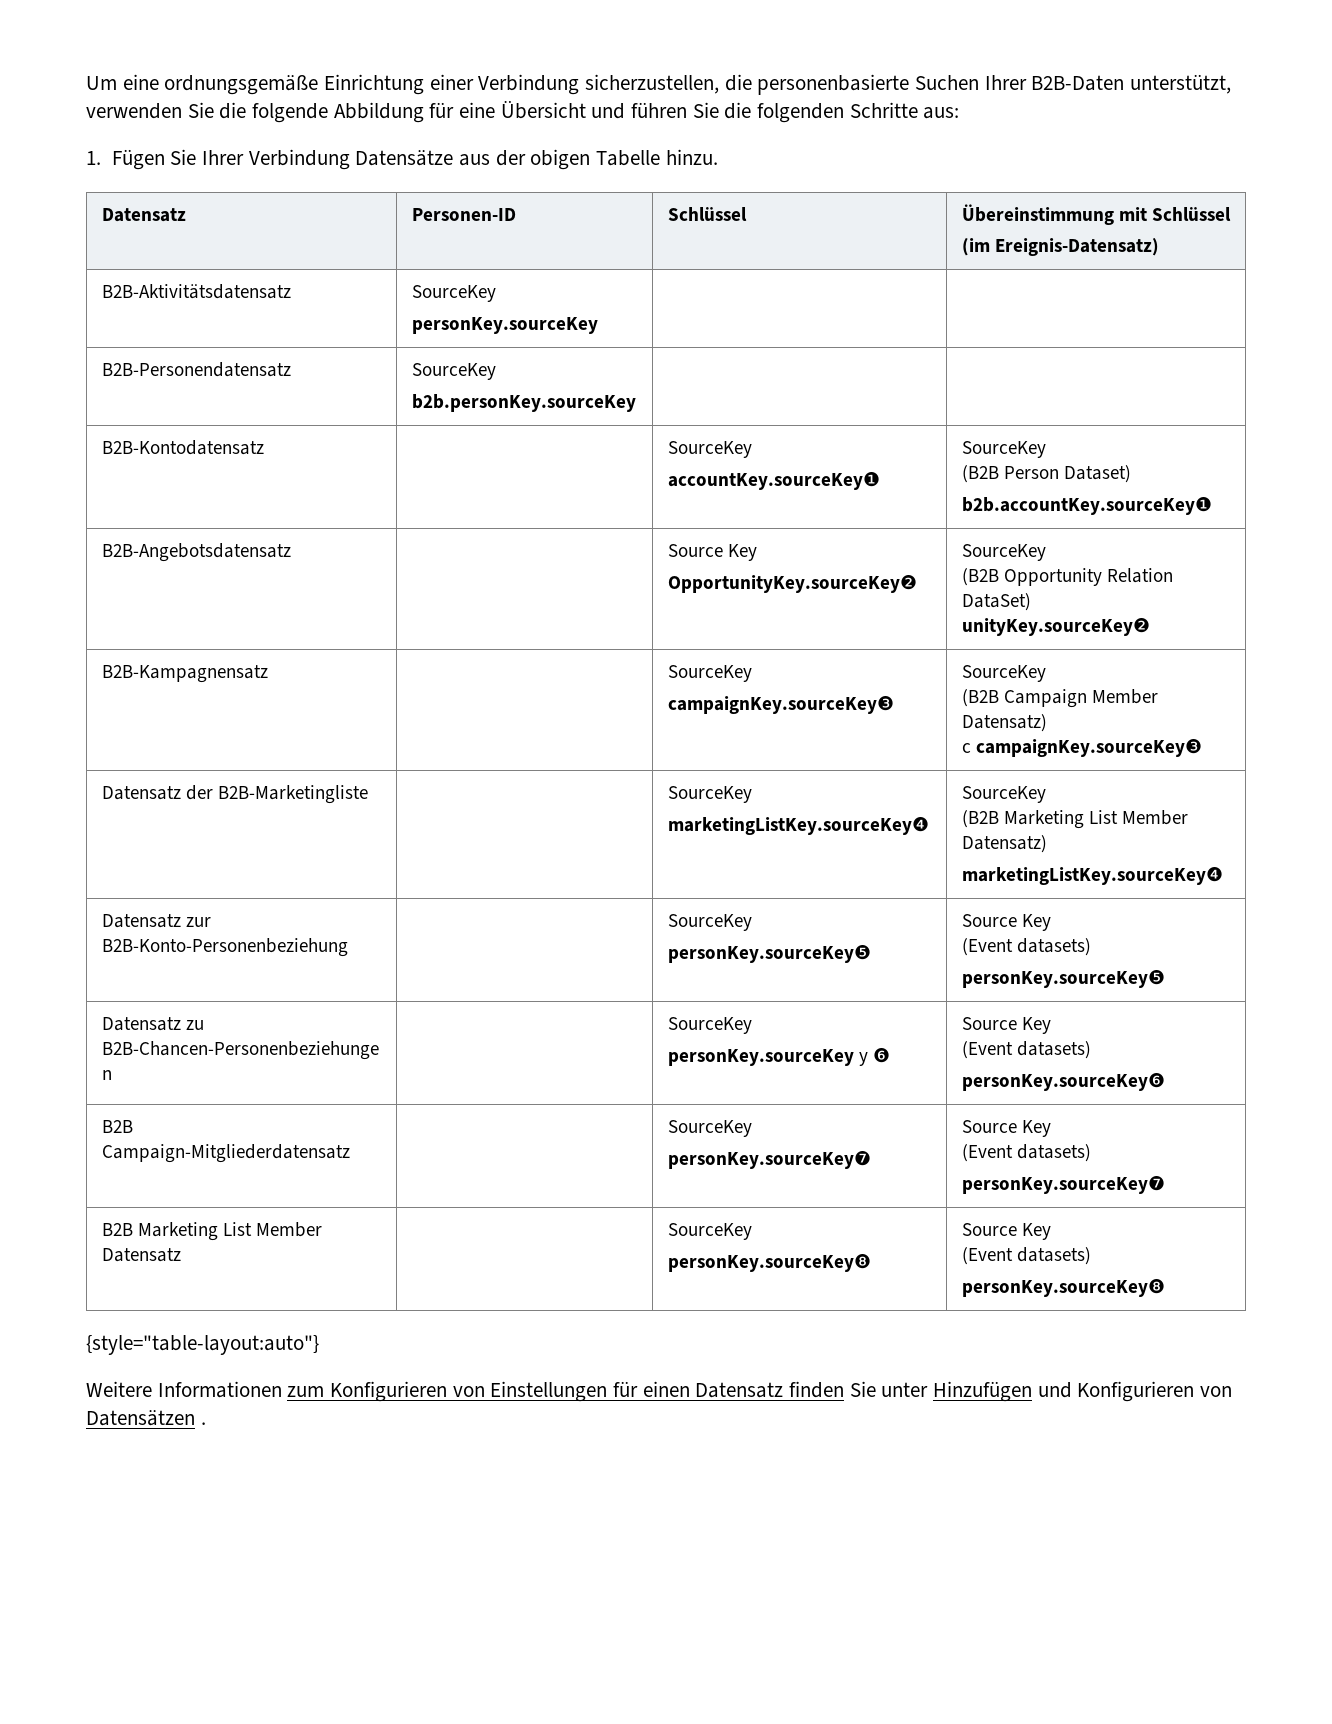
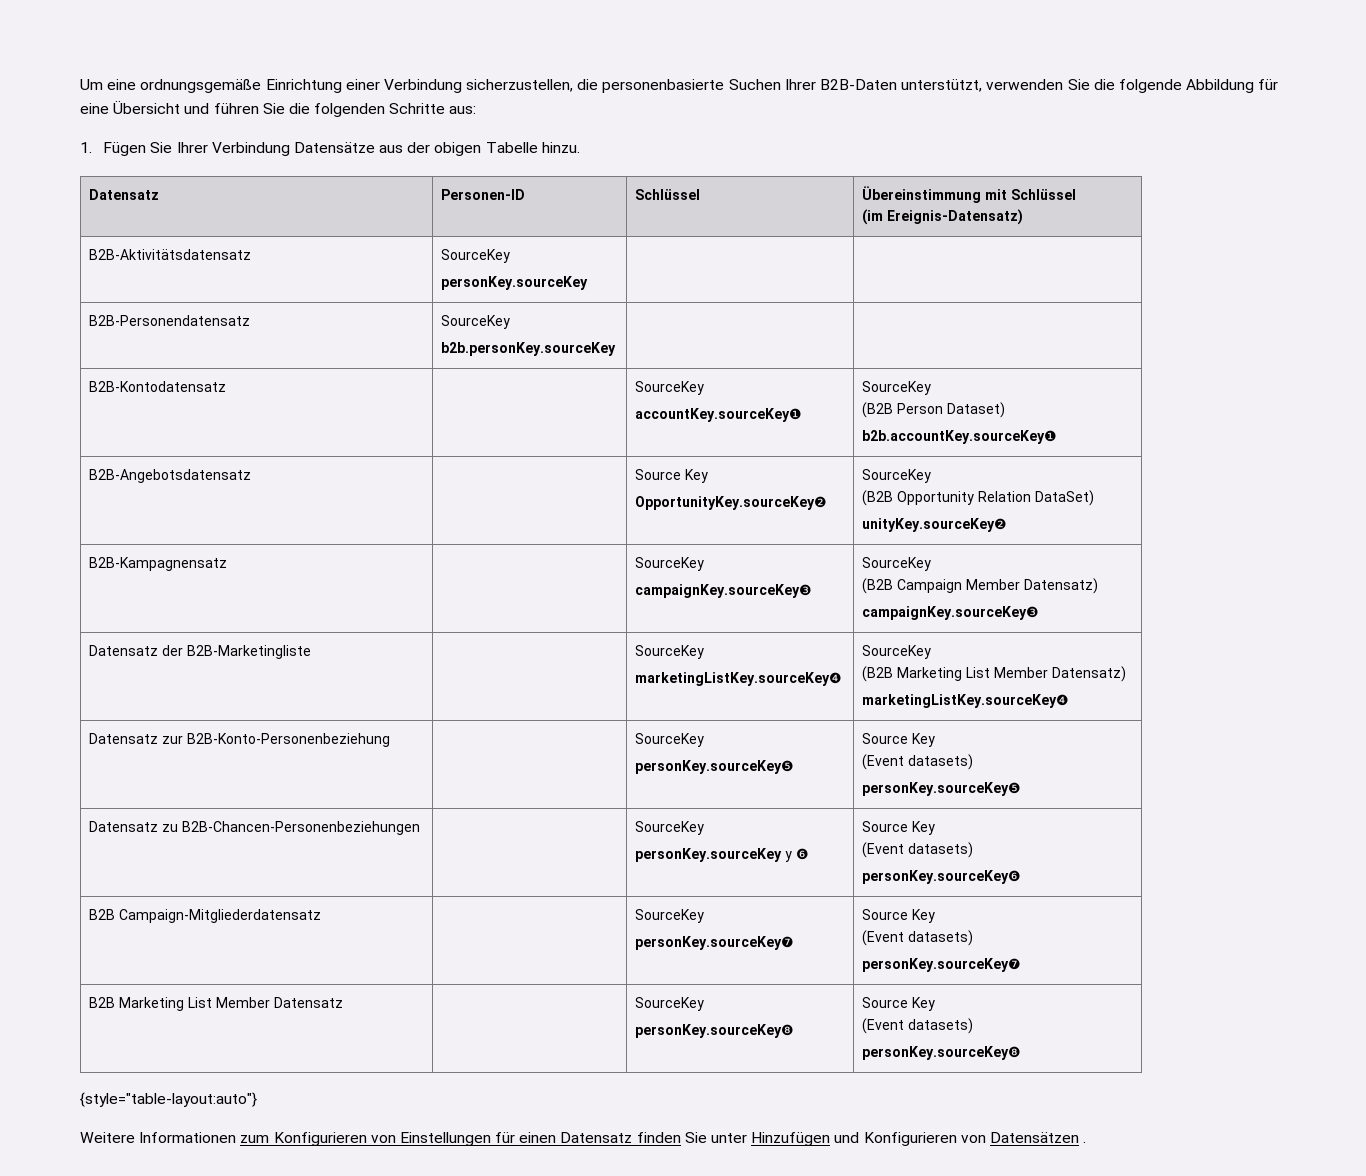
  B2B-Kampagnensatz | | SourceKey
  campaignKey.sourceKey❸ | SourceKey
  (B2B Campaign Member Datensatz)
- c campaignKey.sourceKey❸
+ campaignKey.sourceKey❸

